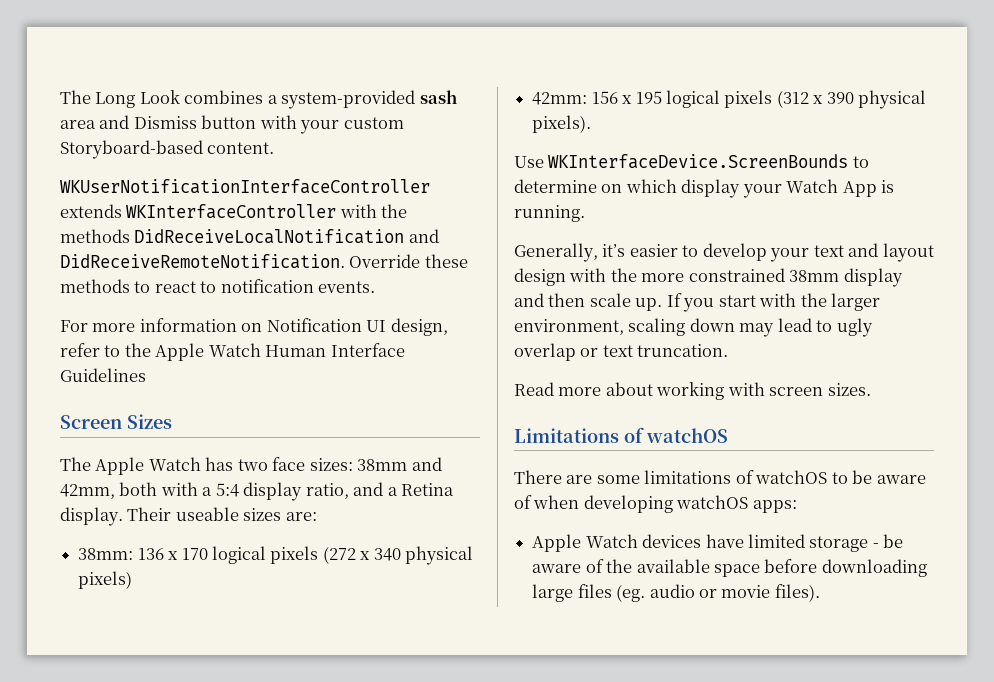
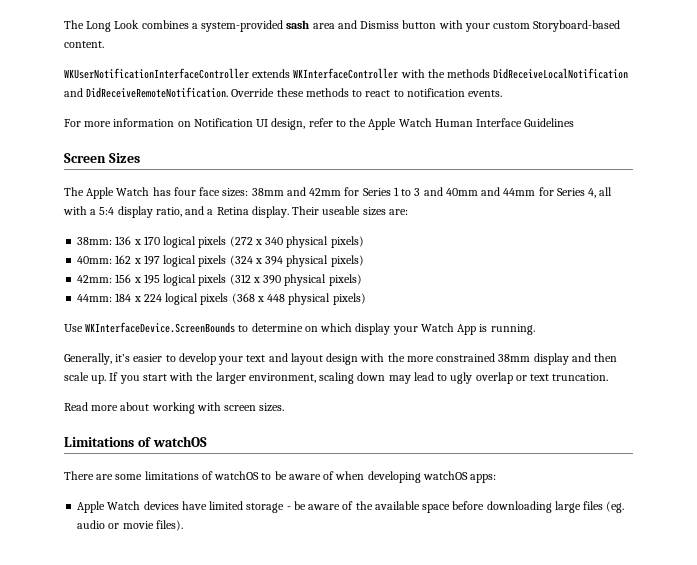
- The Apple Watch has two face sizes: 38mm and 42mm, both with a 5:4 display ratio, and a Retina display.
+ The Apple Watch has four face sizes: 38mm and 42mm for Series 1 to 3 and 40mm and 44mm for Series 4, all with a 5:4 display ratio, and a Retina display.
+ 40mm: 162 x 197 logical pixels (324 x 394 physical pixels)
- 42mm: 156 x 195 logical pixels (312 x 390 physical pixels).
+ 42mm: 156 x 195 logical pixels (312 x 390 physical pixels)
+ 44mm: 184 x 224 logical pixels (368 x 448 physical pixels)

